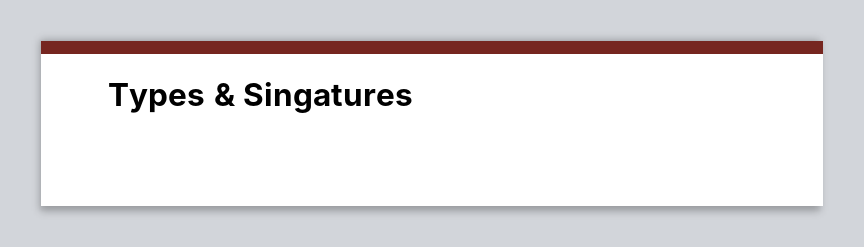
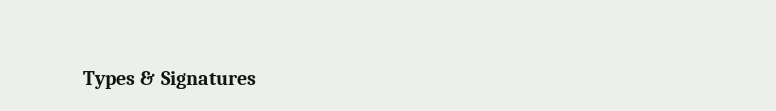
- Types & Singatures
+ Types & Signatures

